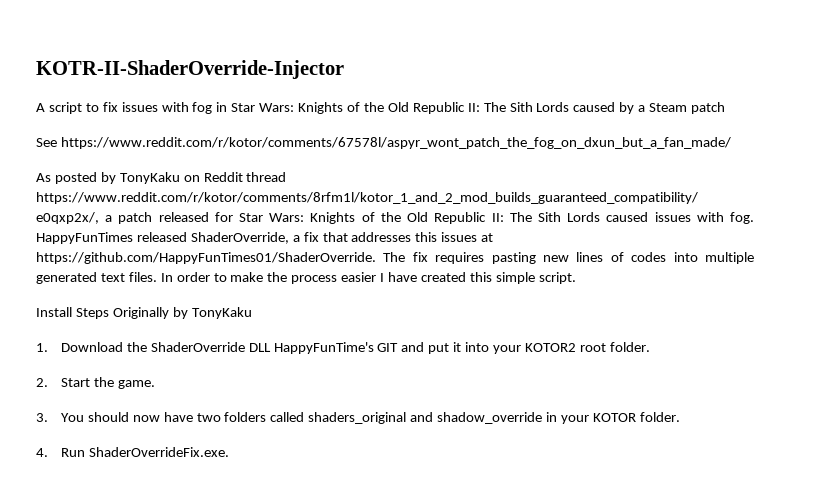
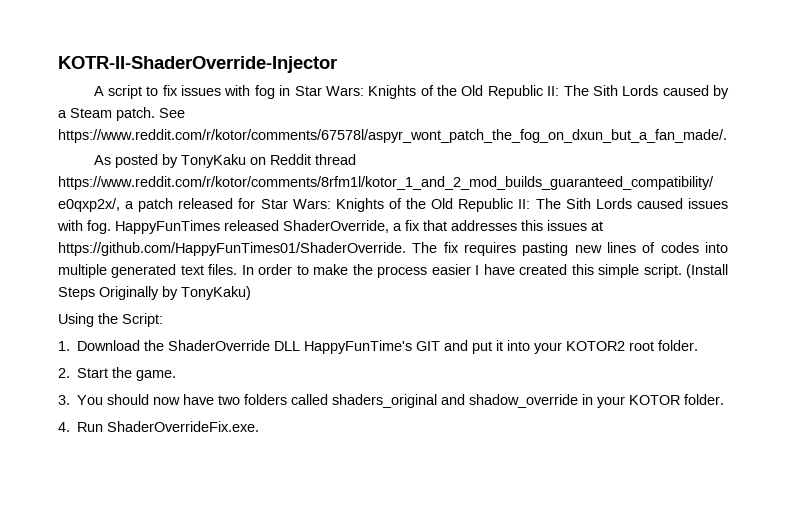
- A script to fix issues with fog in Star Wars: Knights of the Old Republic II: The Sith Lords caused by a Steam patch
- See https://www.reddit.com/r/kotor/comments/67578l/aspyr_wont_patch_the_fog_on_dxun_but_a_fan_made/
+ A script to fix issues with fog in Star Wars: Knights of the Old Republic II: The Sith Lords caused by a Steam patch. See https://www.reddit.com/r/kotor/comments/67578l/aspyr_wont_patch_the_fog_on_dxun_but_a_fan_made/.
- In order to make the process easier I have created this simple script.
- Install Steps Originally by TonyKaku
+ In order to make the process easier I have created this simple script. (Install Steps Originally by TonyKaku)
+ Using the Script:

